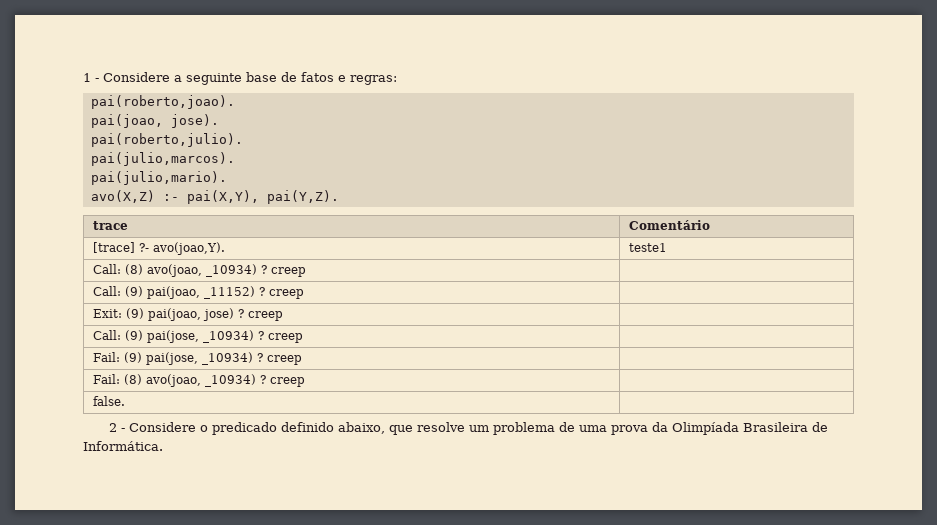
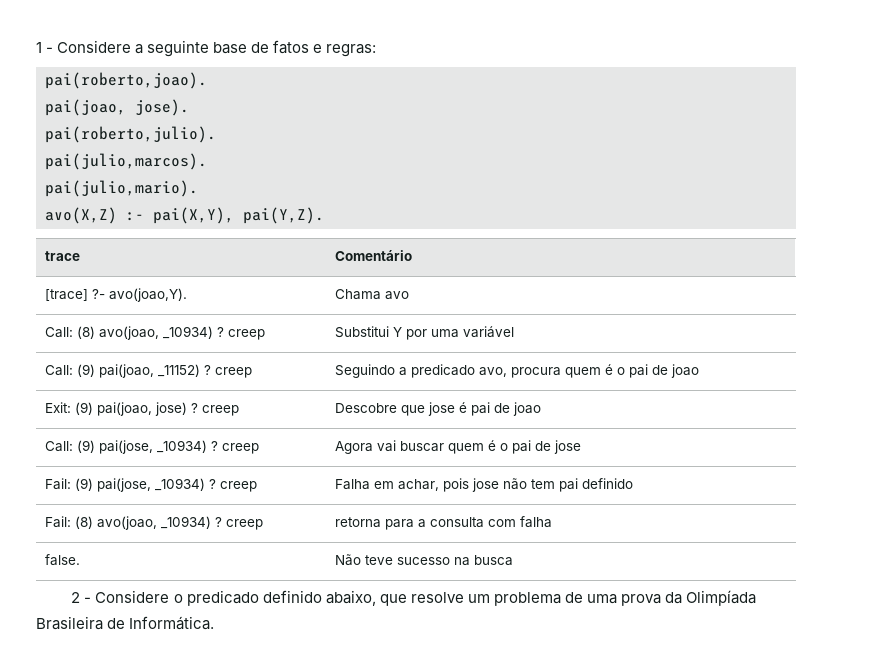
- [trace] ?- avo(joao,Y). | teste1
+ [trace] ?- avo(joao,Y). | Chama avo
- Call: (8) avo(joao, _10934) ? creep |
+ Call: (8) avo(joao, _10934) ? creep | Substitui Y por uma variável
- Call: (9) pai(joao, _11152) ? creep |
+ Call: (9) pai(joao, _11152) ? creep | Seguindo a predicado avo, procura quem é o pai de joao
- Exit: (9) pai(joao, jose) ? creep |
+ Exit: (9) pai(joao, jose) ? creep | Descobre que jose é pai de joao
- Call: (9) pai(jose, _10934) ? creep |
+ Call: (9) pai(jose, _10934) ? creep | Agora vai buscar quem é o pai de jose
- Fail: (9) pai(jose, _10934) ? creep |
+ Fail: (9) pai(jose, _10934) ? creep | Falha em achar, pois jose não tem pai definido
- Fail: (8) avo(joao, _10934) ? creep |
- false. |
+ Fail: (8) avo(joao, _10934) ? creep | retorna para a consulta com falha
+ false. | Não teve sucesso na busca

